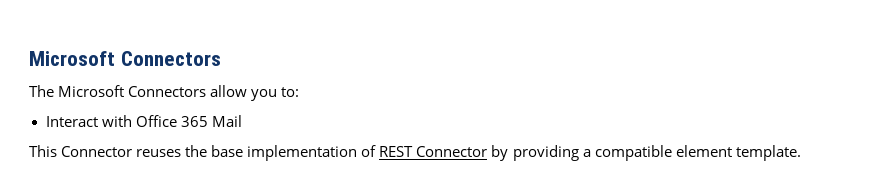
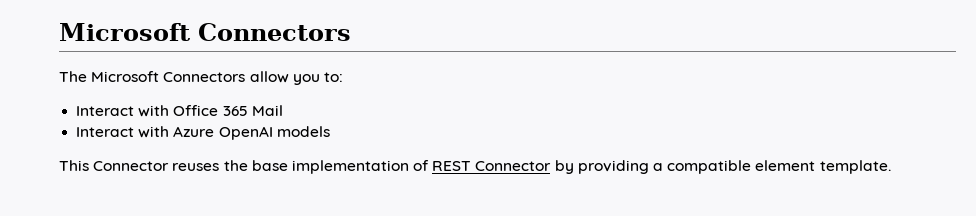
+ Interact with Azure OpenAI models

